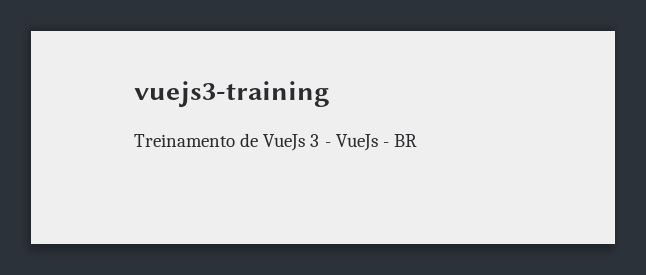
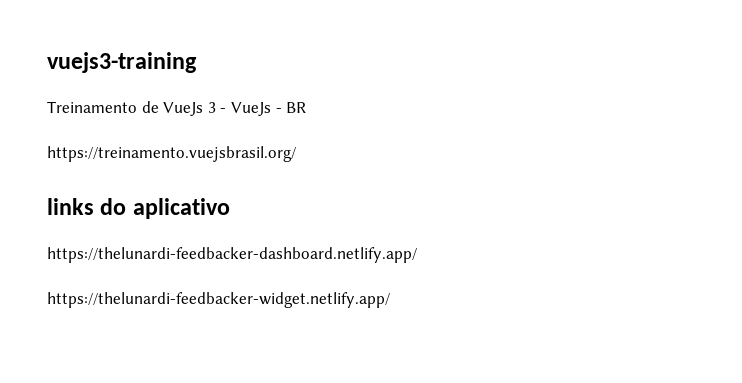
+ https://treinamento.vuejsbrasil.org/
+ links do aplicativo
+ https://thelunardi-feedbacker-dashboard.netlify.app/
+ https://thelunardi-feedbacker-widget.netlify.app/

